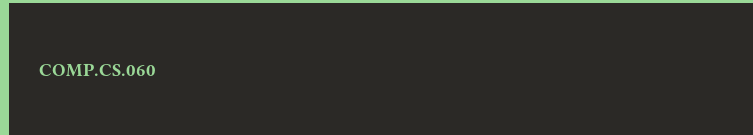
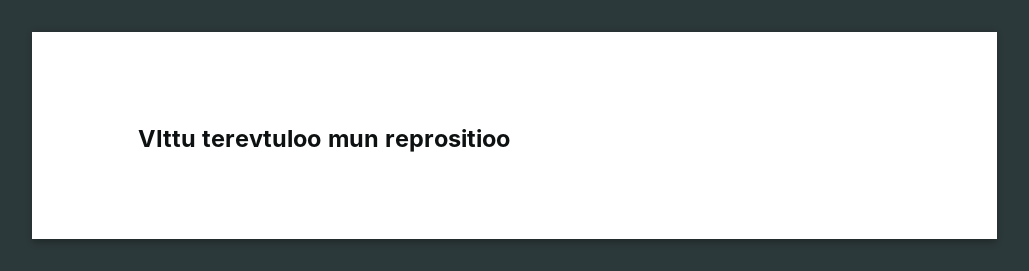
- COMP.CS.060
+ VIttu terevtuloo mun reprositioo

